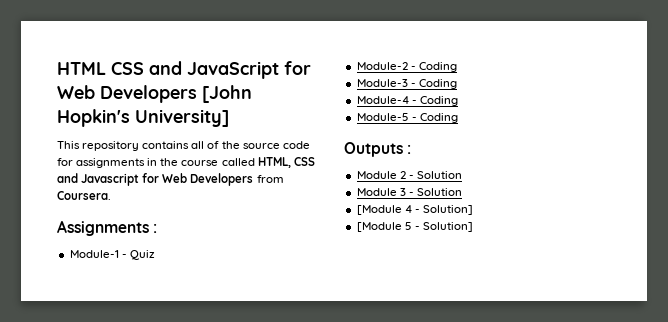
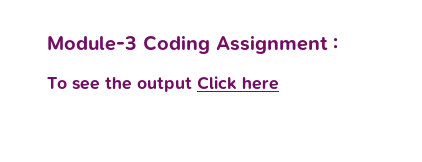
- HTML CSS and JavaScript for Web Developers [John Hopkin's University]
- This repository contains all of the source code for assignments in the course called HTML, CSS and Javascript for Web Developers from Coursera.
- Assignments :
- Module-1 - Quiz
- Module-2 - Coding
- Module-3 - Coding
- Module-4 - Coding
- Module-5 - Coding
- Outputs :
- Module 2 - Solution
- Module 3 - Solution
- [Module 4 - Solution]
- [Module 5 - Solution]
+ Module-3 Coding Assignment :
+ To see the output Click here

